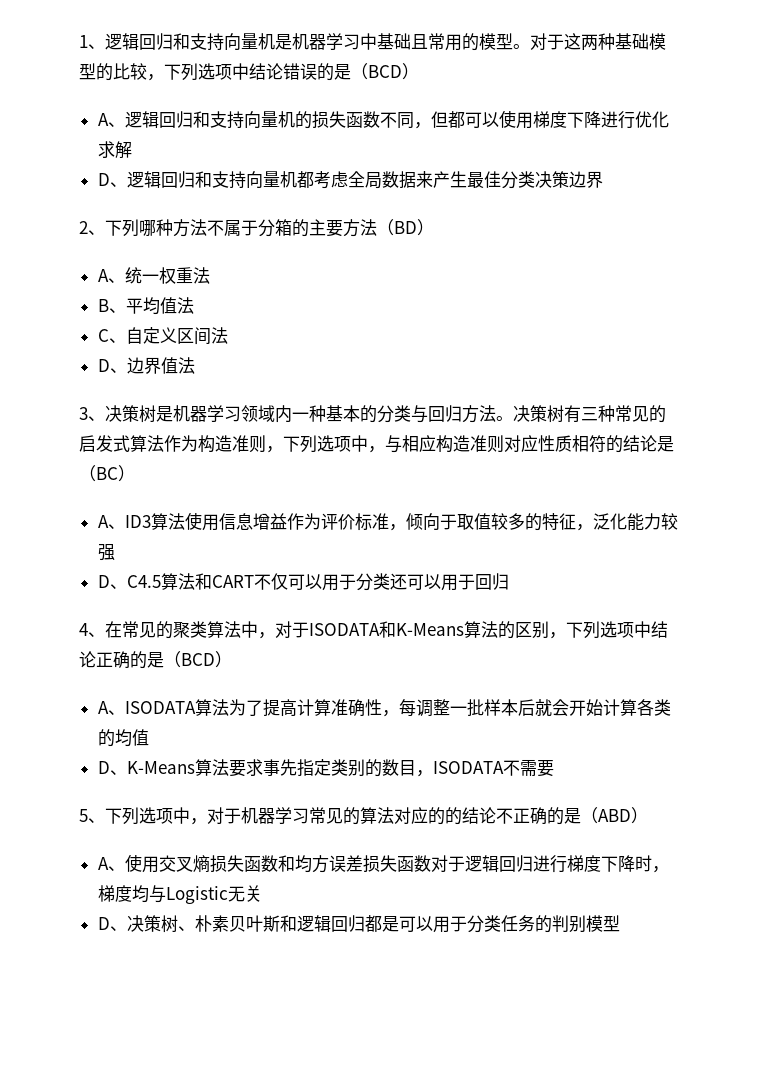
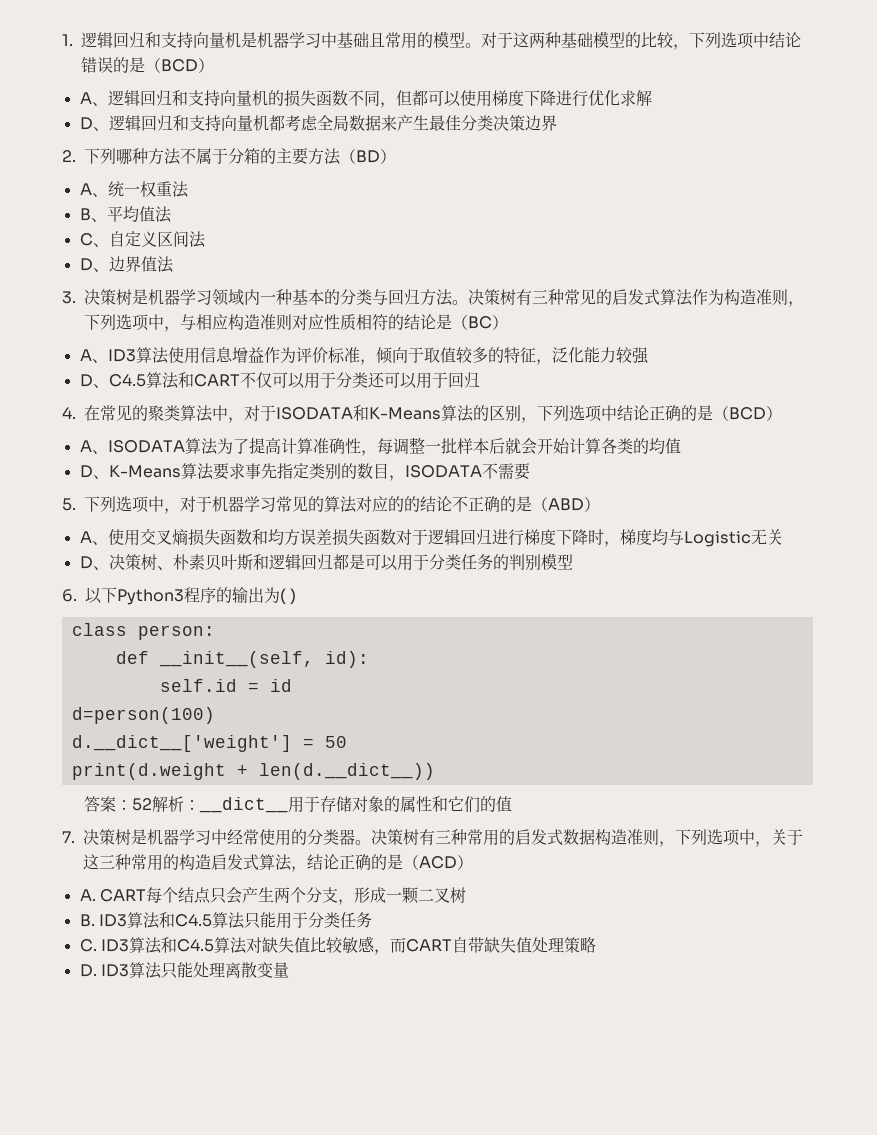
- 1、逻辑回归和支持向量机是机器学习中基础且常用的模型。
+ 1.逻辑回归和支持向量机是机器学习中基础且常用的模型。
- 2、下列哪种方法不属于分箱的主要方法（BD）
+ 2.下列哪种方法不属于分箱的主要方法（BD）
- 3、决策树是机器学习领域内一种基本的分类与回归方法。
+ 3.决策树是机器学习领域内一种基本的分类与回归方法。
- 4、在常见的聚类算法中，对于ISODATA和K-Means算法的区别，下列选项中结论正确的是（BCD）
+ 4.在常见的聚类算法中，对于ISODATA和K-Means算法的区别，下列选项中结论正确的是（BCD）
- 5、下列选项中，对于机器学习常见的算法对应的的结论不正确的是（ABD）
+ 5.下列选项中，对于机器学习常见的算法对应的的结论不正确的是（ABD）
+ 6.以下Python3程序的输出为( )
+ class person:
+ def __init__(self, id):
+ self.id = id
+ d=person(100)
+ d.__dict__['weight'] = 50
+ print(d.weight + len(d.__dict__))
+ 答案：52解析：__dict__用于存储对象的属性和它们的值
+ 7.决策树是机器学习中经常使用的分类器。决策树有三种常用的启发式数据构造准则，下列选项中，关于这三种常用的构造启发式算法，结论正确的是（ACD）
+ A. CART每个结点只会产生两个分支，形成一颗二叉树
+ B. ID3算法和C4.5算法只能用于分类任务
+ C. ID3算法和C4.5算法对缺失值比较敏感，而CART自带缺失值处理策略
+ D. ID3算法只能处理离散变量

